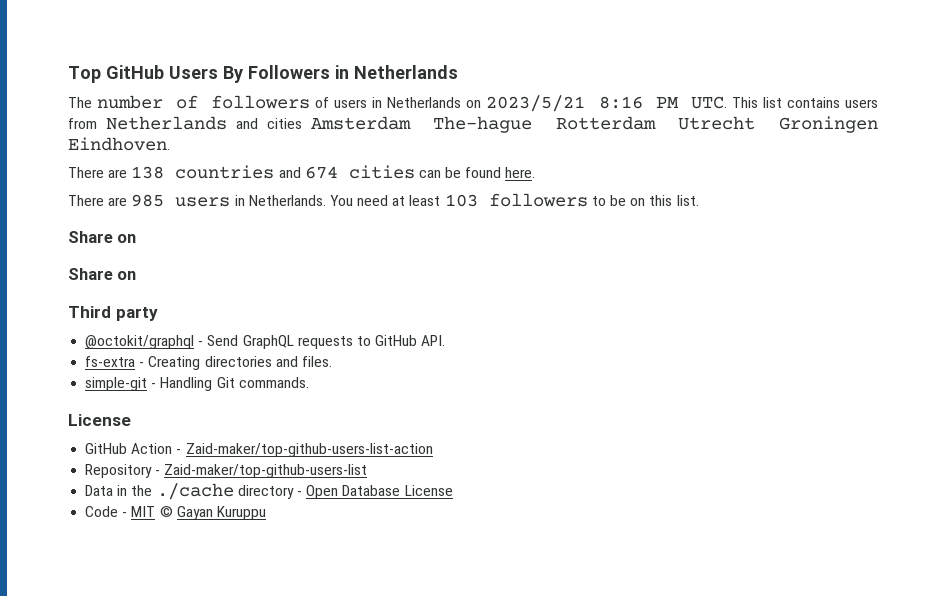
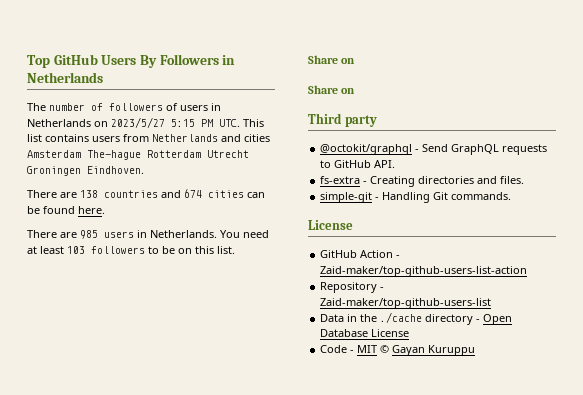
- The number of followers of users in Netherlands on 2023/5/21 8:16 PM UTC. This list contains users from Netherlands and cities Amsterdam The-hague Rotterdam Utrecht Groningen Eindhoven.
+ The number of followers of users in Netherlands on 2023/5/27 5:15 PM UTC. This list contains users from Netherlands and cities Amsterdam The-hague Rotterdam Utrecht Groningen Eindhoven.

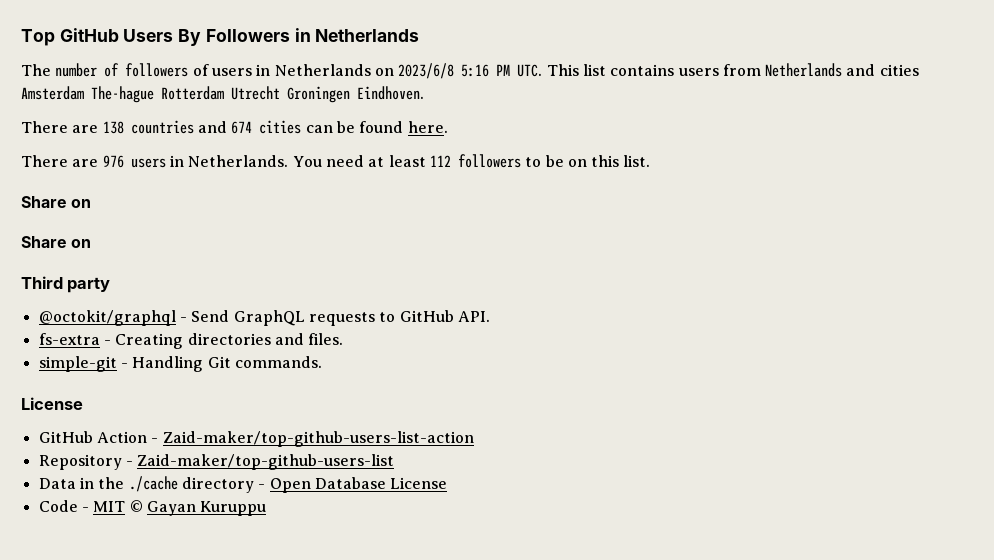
- The number of followers of users in Netherlands on 2023/5/27 5:15 PM UTC. This list contains users from Netherlands and cities Amsterdam The-hague Rotterdam Utrecht Groningen Eindhoven.
+ The number of followers of users in Netherlands on 2023/6/8 5:16 PM UTC. This list contains users from Netherlands and cities Amsterdam The-hague Rotterdam Utrecht Groningen Eindhoven.
- There are 985 users in Netherlands.
+ There are 976 users in Netherlands.
- You need at least 103 followers to be on this list.
+ You need at least 112 followers to be on this list.

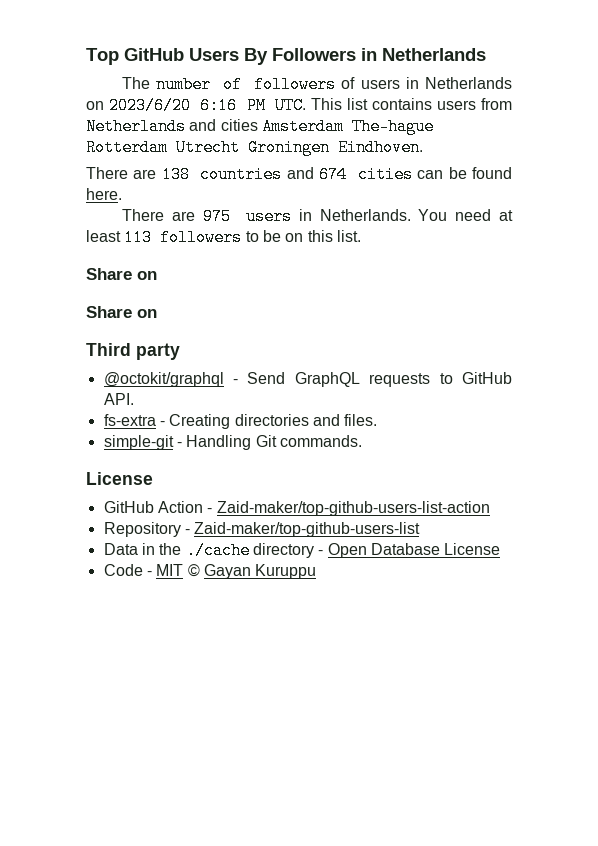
- The number of followers of users in Netherlands on 2023/6/8 5:16 PM UTC. This list contains users from Netherlands and cities Amsterdam The-hague Rotterdam Utrecht Groningen Eindhoven.
+ The number of followers of users in Netherlands on 2023/6/20 6:16 PM UTC. This list contains users from Netherlands and cities Amsterdam The-hague Rotterdam Utrecht Groningen Eindhoven.
- There are 976 users in Netherlands.
+ There are 975 users in Netherlands.
- You need at least 112 followers to be on this list.
+ You need at least 113 followers to be on this list.

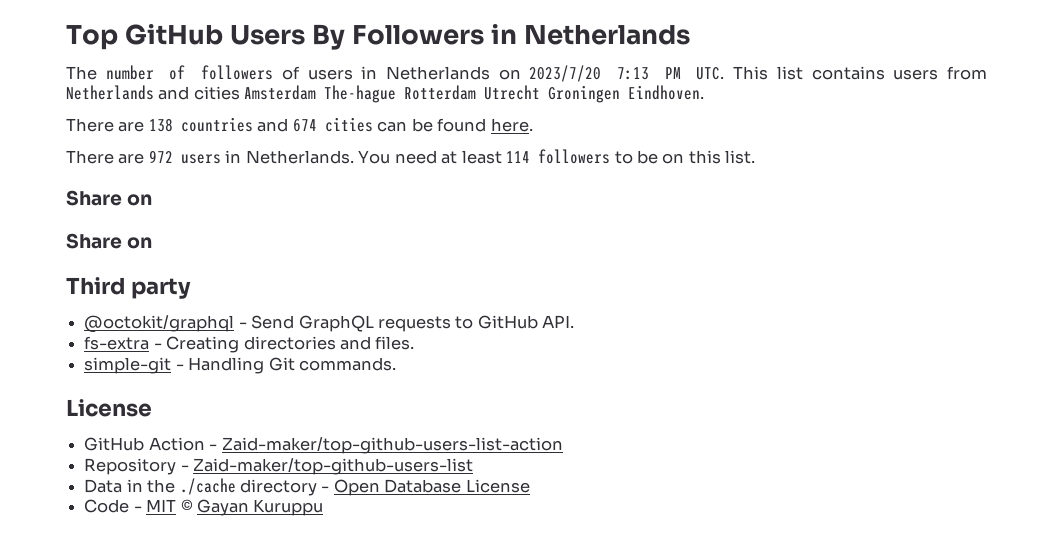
- The number of followers of users in Netherlands on 2023/6/20 6:16 PM UTC. This list contains users from Netherlands and cities Amsterdam The-hague Rotterdam Utrecht Groningen Eindhoven.
+ The number of followers of users in Netherlands on 2023/7/20 7:13 PM UTC. This list contains users from Netherlands and cities Amsterdam The-hague Rotterdam Utrecht Groningen Eindhoven.
- There are 975 users in Netherlands.
+ There are 972 users in Netherlands.
- You need at least 113 followers to be on this list.
+ You need at least 114 followers to be on this list.

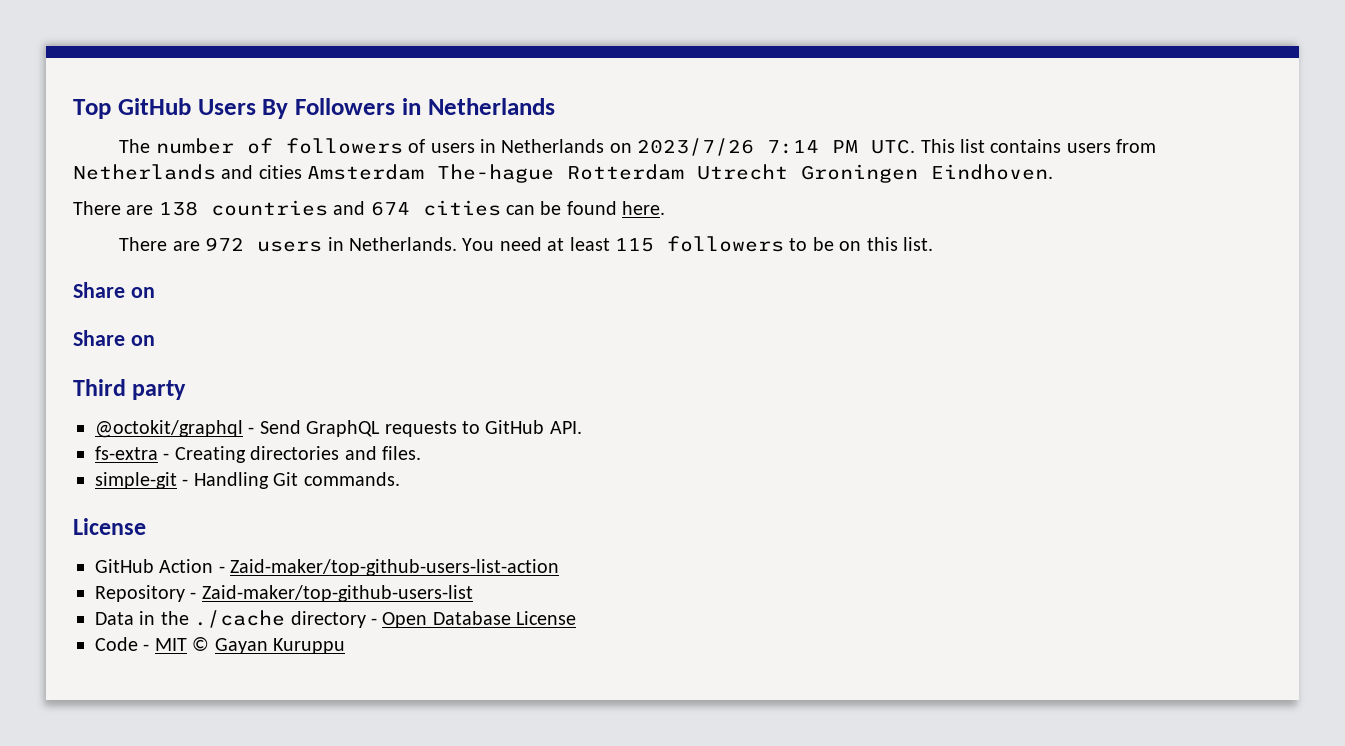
- The number of followers of users in Netherlands on 2023/7/20 7:13 PM UTC. This list contains users from Netherlands and cities Amsterdam The-hague Rotterdam Utrecht Groningen Eindhoven.
+ The number of followers of users in Netherlands on 2023/7/26 7:14 PM UTC. This list contains users from Netherlands and cities Amsterdam The-hague Rotterdam Utrecht Groningen Eindhoven.
- You need at least 114 followers to be on this list.
+ You need at least 115 followers to be on this list.

